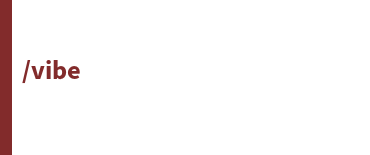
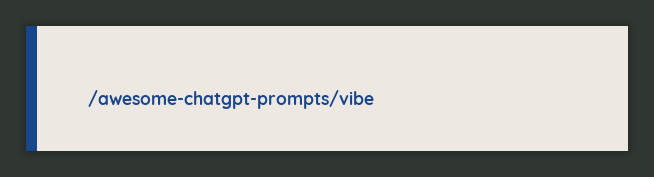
- /vibe
+ /awesome-chatgpt-prompts/vibe

